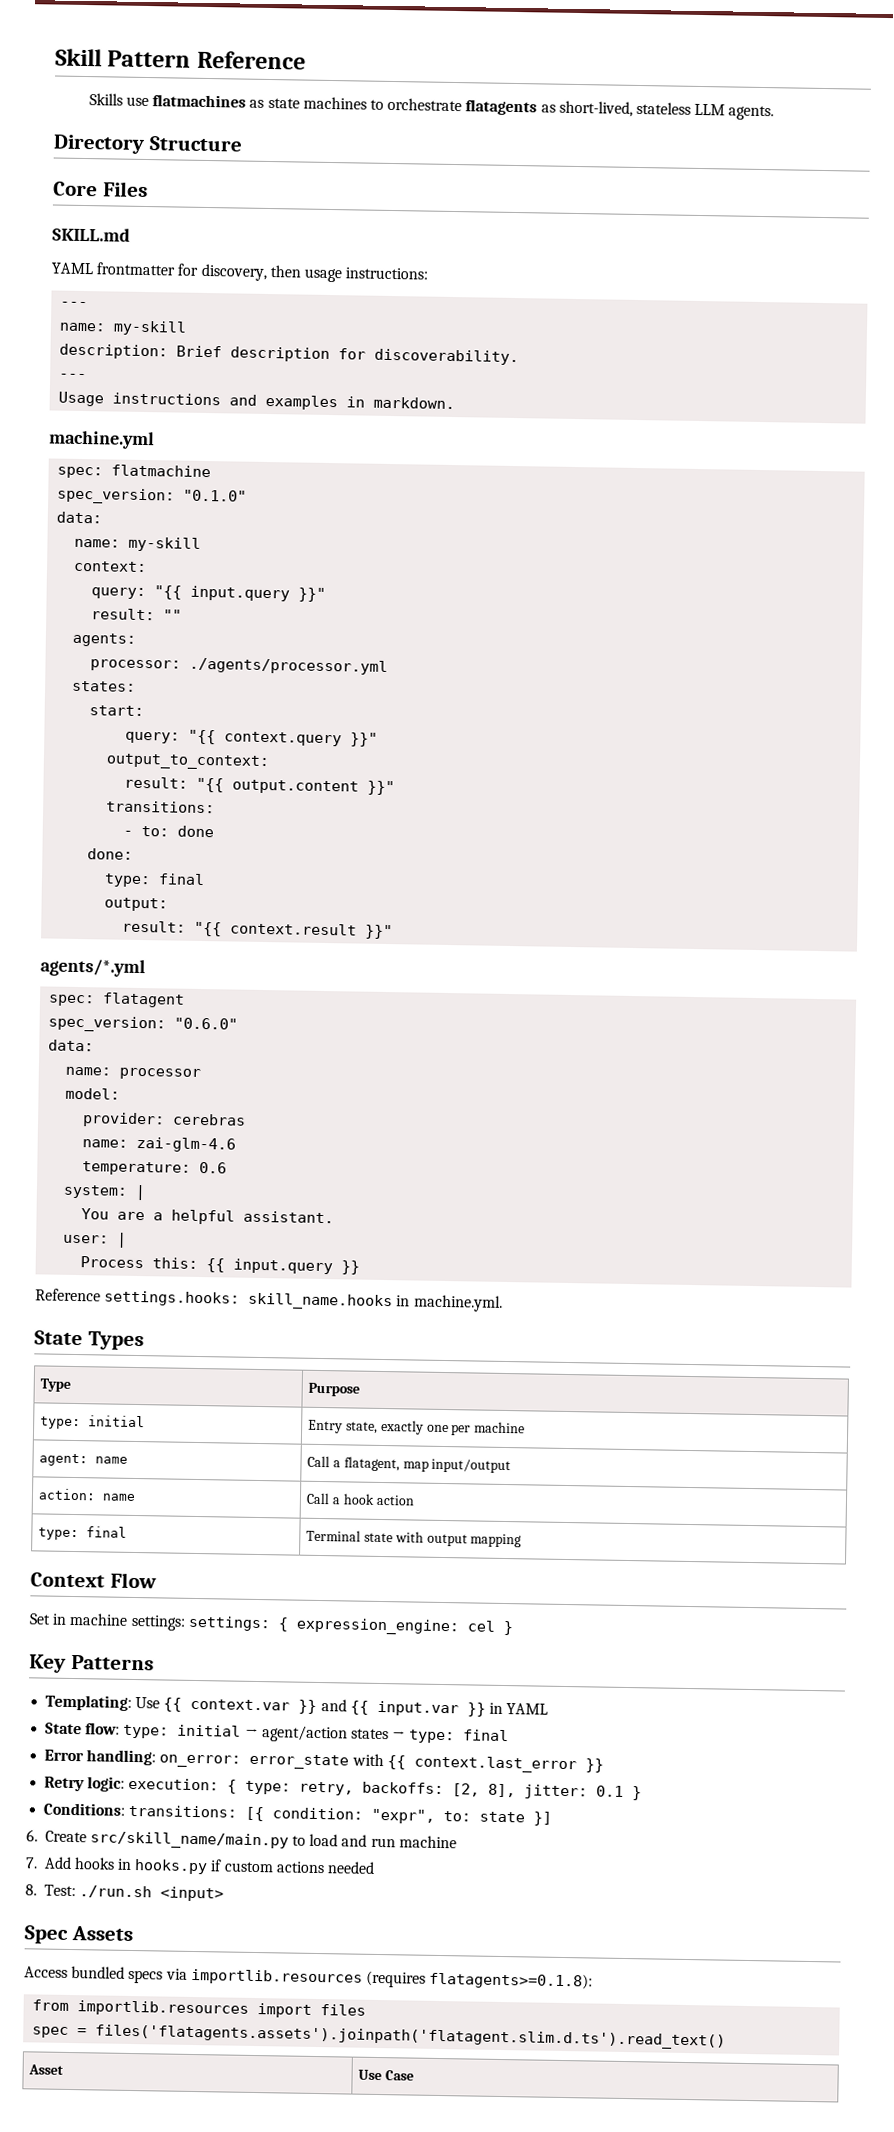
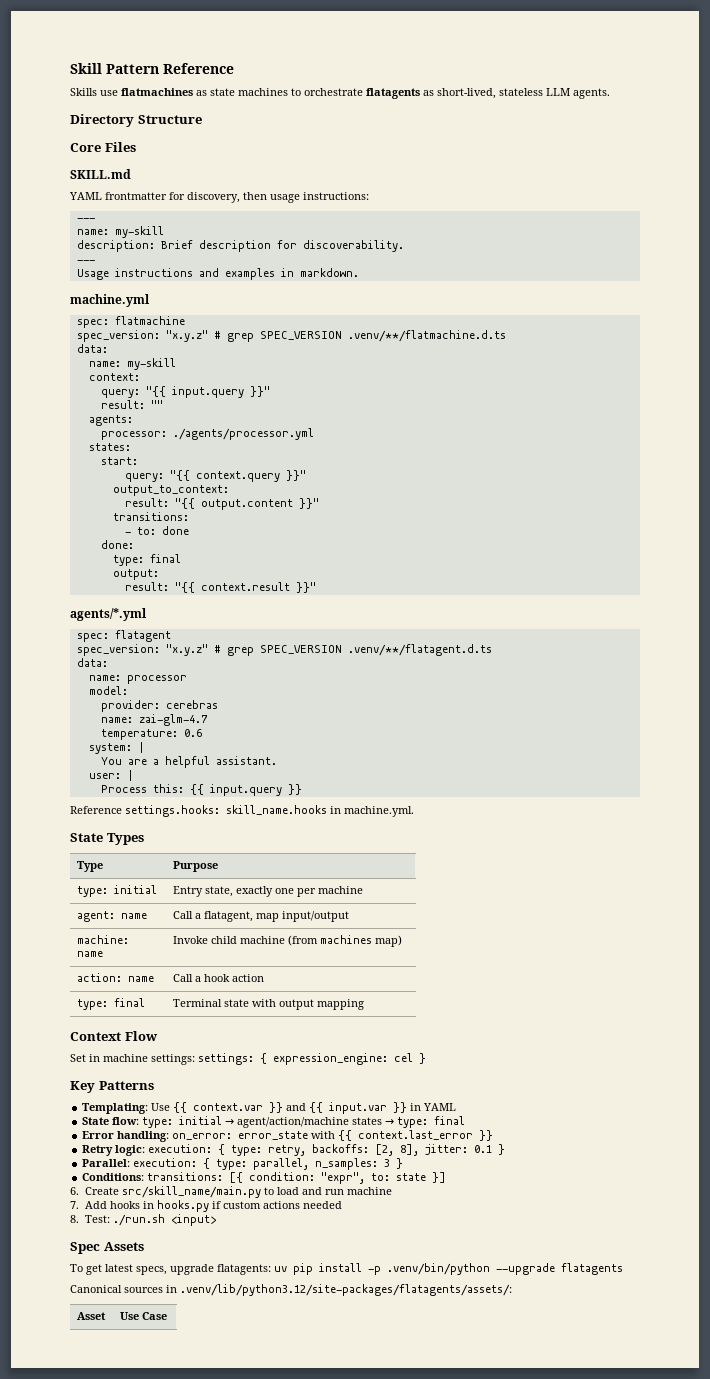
- spec_version: "0.1.0"
+ spec_version: "x.y.z" # grep SPEC_VERSION .venv/**/flatmachine.d.ts
- spec_version: "0.6.0"
+ spec_version: "x.y.z" # grep SPEC_VERSION .venv/**/flatagent.d.ts
- name: zai-glm-4.6
+ name: zai-glm-4.7
+ machine: name | Invoke child machine (from machines map)
- State flow: type: initial → agent/action states → type: final
+ State flow: type: initial → agent/action/machine states → type: final
+ Parallel: execution: { type: parallel, n_samples: 3 }
- Access bundled specs via importlib.resources (requires flatagents>=0.1.8):
- from importlib.resources import files
- spec = files('flatagents.assets').joinpath('flatagent.slim.d.ts').read_text()
+ To get latest specs, upgrade flatagents: uv pip install -p .venv/bin/python --upgrade flatagents
+ Canonical sources in .venv/lib/python3.12/site-packages/flatagents/assets/:

